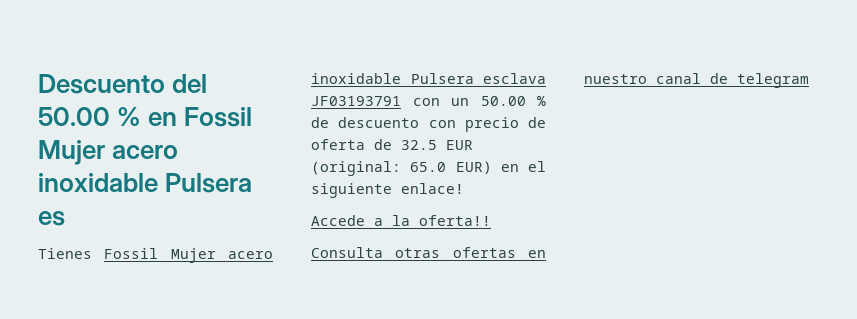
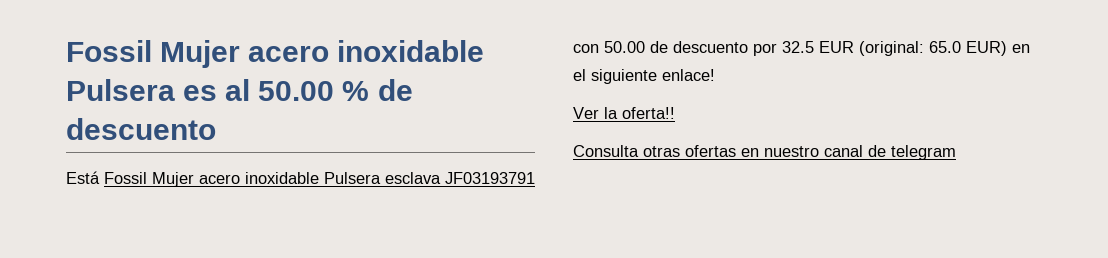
- Descuento del 50.00 % en Fossil Mujer acero inoxidable Pulsera es
- Tienes Fossil Mujer acero inoxidable Pulsera esclava JF03193791 con un 50.00 % de descuento con precio de oferta de 32.5 EUR (original: 65.0 EUR) en el siguiente enlace!
+ Fossil Mujer acero inoxidable Pulsera es al 50.00 % de descuento
+ Está Fossil Mujer acero inoxidable Pulsera esclava JF03193791 con 50.00 de descuento por 32.5 EUR (original: 65.0 EUR) en el siguiente enlace!
- Accede a la oferta!!
+ Ver la oferta!!

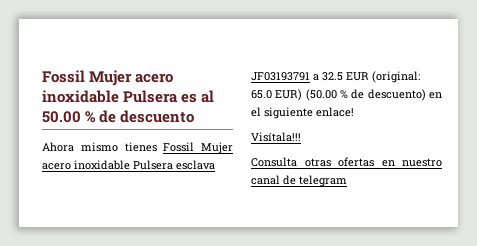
- Está Fossil Mujer acero inoxidable Pulsera esclava JF03193791 con 50.00 de descuento por 32.5 EUR (original: 65.0 EUR) en el siguiente enlace!
+ Ahora mismo tienes Fossil Mujer acero inoxidable Pulsera esclava JF03193791 a 32.5 EUR (original: 65.0 EUR) (50.00 % de descuento) en el siguiente enlace!
- Ver la oferta!!
+ Visítala!!!

